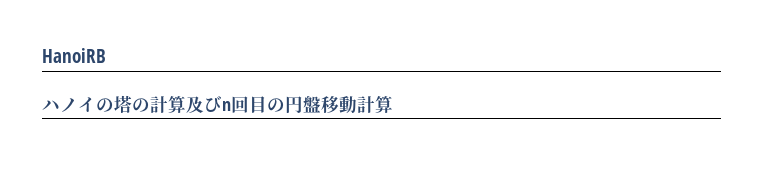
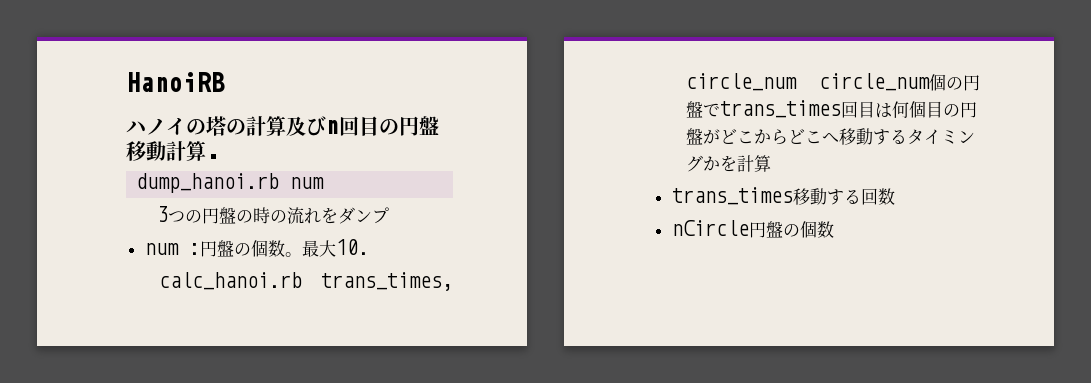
- ハノイの塔の計算及びn回目の円盤移動計算
+ ハノイの塔の計算及びn回目の円盤移動計算.
+ dump_hanoi.rb num
+ 3つの円盤の時の流れをダンプ
+ num :円盤の個数。最大10.
+ calc_hanoi.rb trans_times, circle_num circle_num個の円盤でtrans_times回目は何個目の円盤がどこからどこへ移動するタイミングかを計算
+ trans_times移動する回数
+ nCircle円盤の個数

